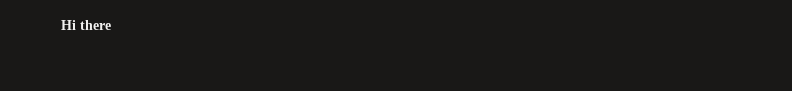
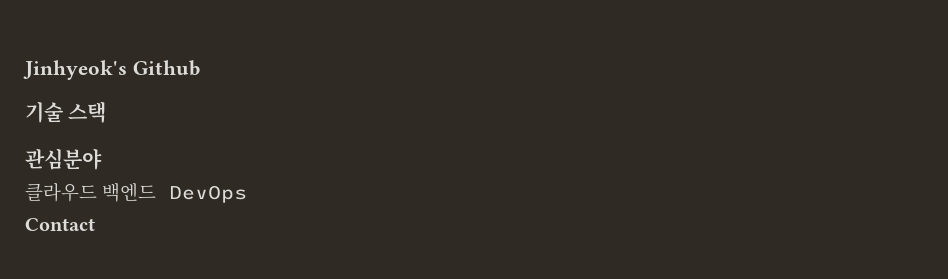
- Hi there
+ Jinhyeok's Github
+ 기술 스택
+ 관심분야
+ 클라우드 백엔드 DevOps
+ Contact

